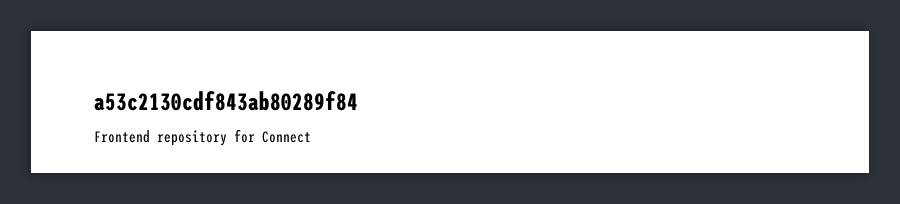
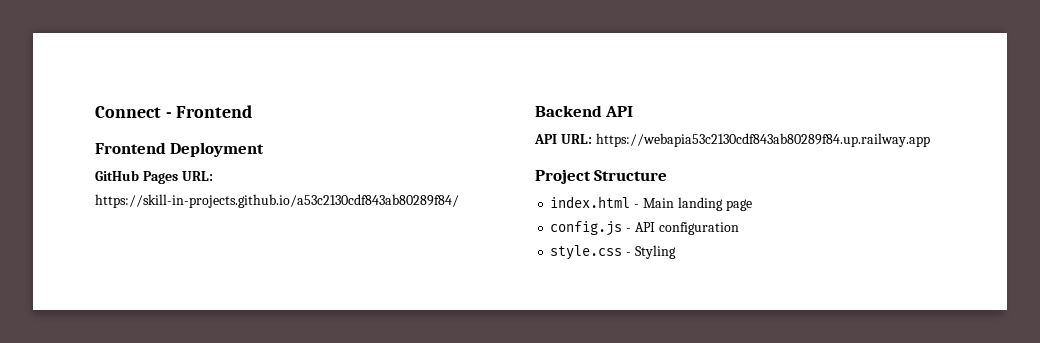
- a53c2130cdf843ab80289f84
- Frontend repository for Connect
+ Connect - Frontend
+ Frontend Deployment
+ GitHub Pages URL: https://skill-in-projects.github.io/a53c2130cdf843ab80289f84/
+ Backend API
+ API URL: https://webapia53c2130cdf843ab80289f84.up.railway.app
+ Project Structure
+ index.html - Main landing page
+ config.js - API configuration
+ style.css - Styling

